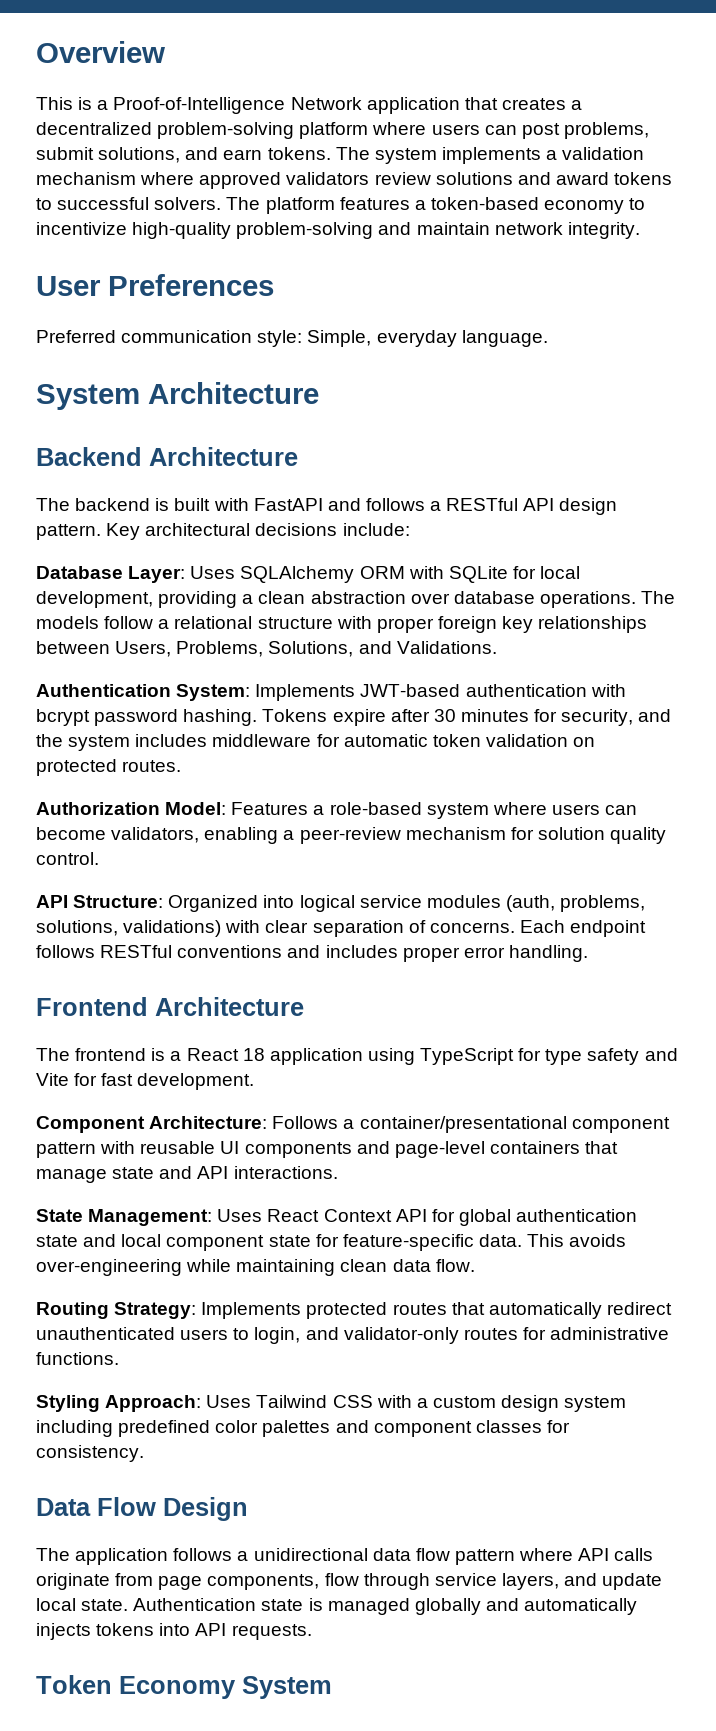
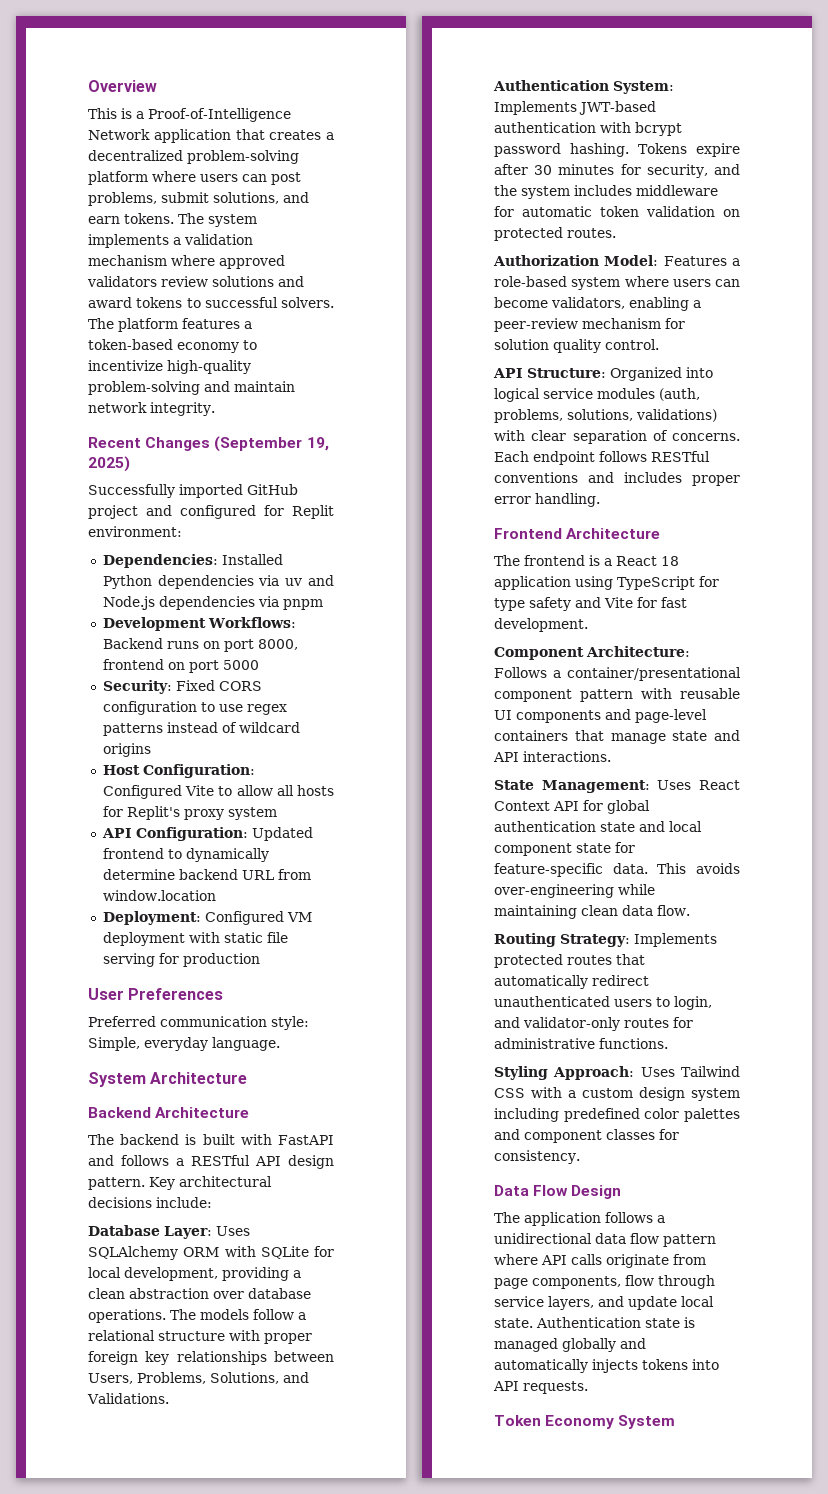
+ Recent Changes (September 19, 2025)
+ Successfully imported GitHub project and configured for Replit environment:
+ Dependencies: Installed Python dependencies via uv and Node.js dependencies via pnpm
+ Development Workflows: Backend runs on port 8000, frontend on port 5000
+ Security: Fixed CORS configuration to use regex patterns instead of wildcard origins
+ Host Configuration: Configured Vite to allow all hosts for Replit's proxy system
+ API Configuration: Updated frontend to dynamically determine backend URL from window.location
+ Deployment: Configured VM deployment with static file serving for production

